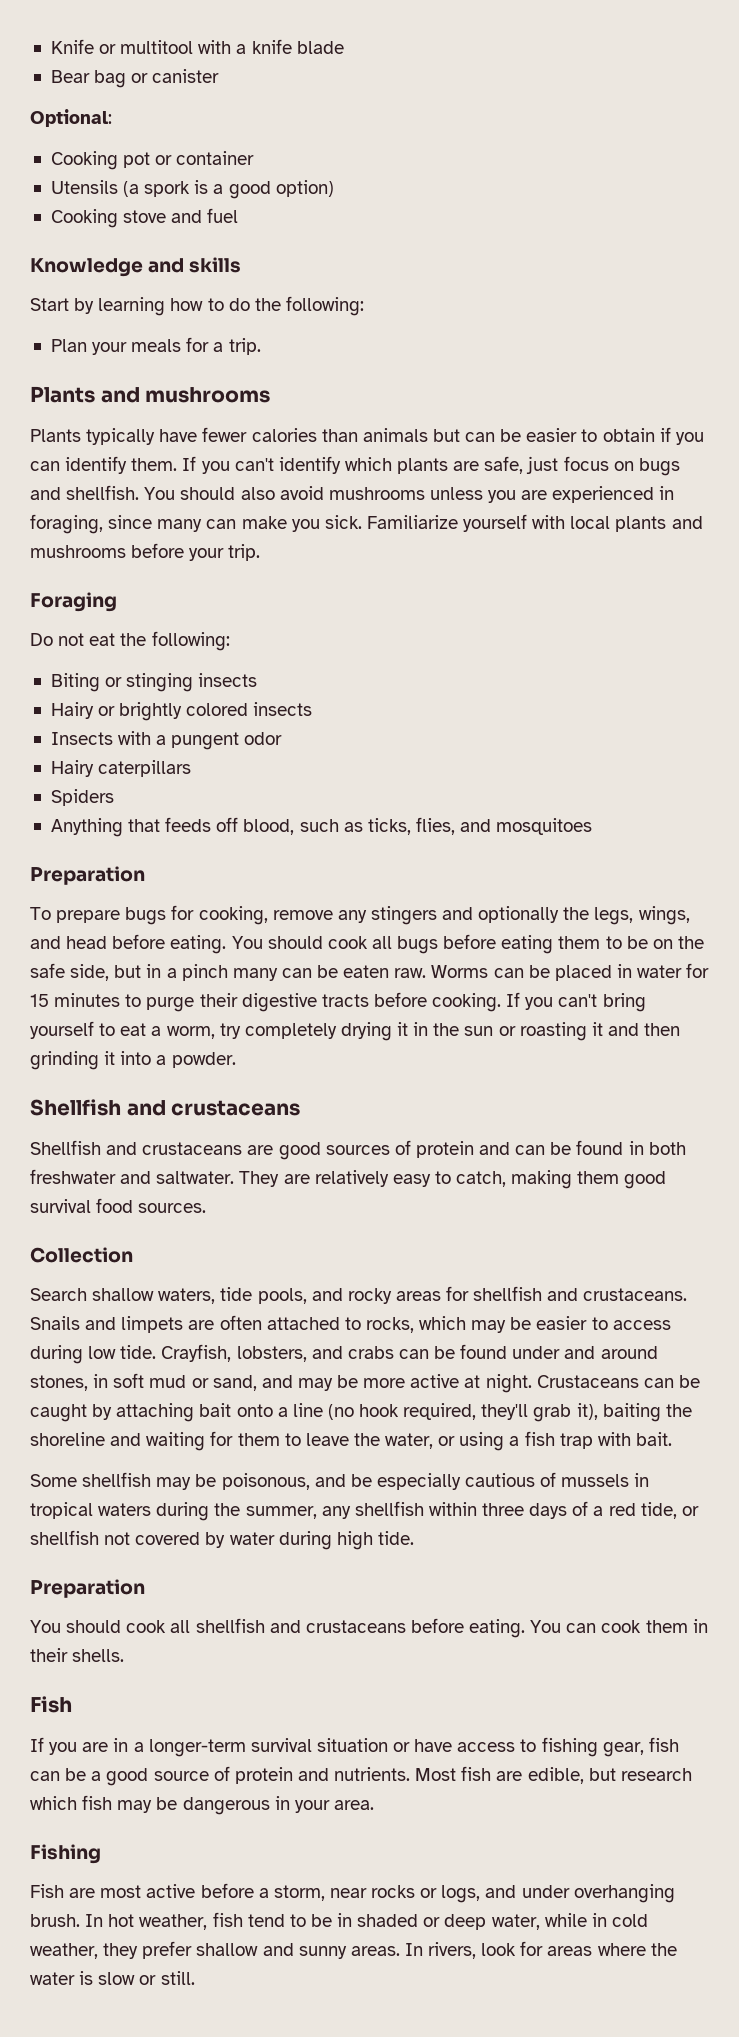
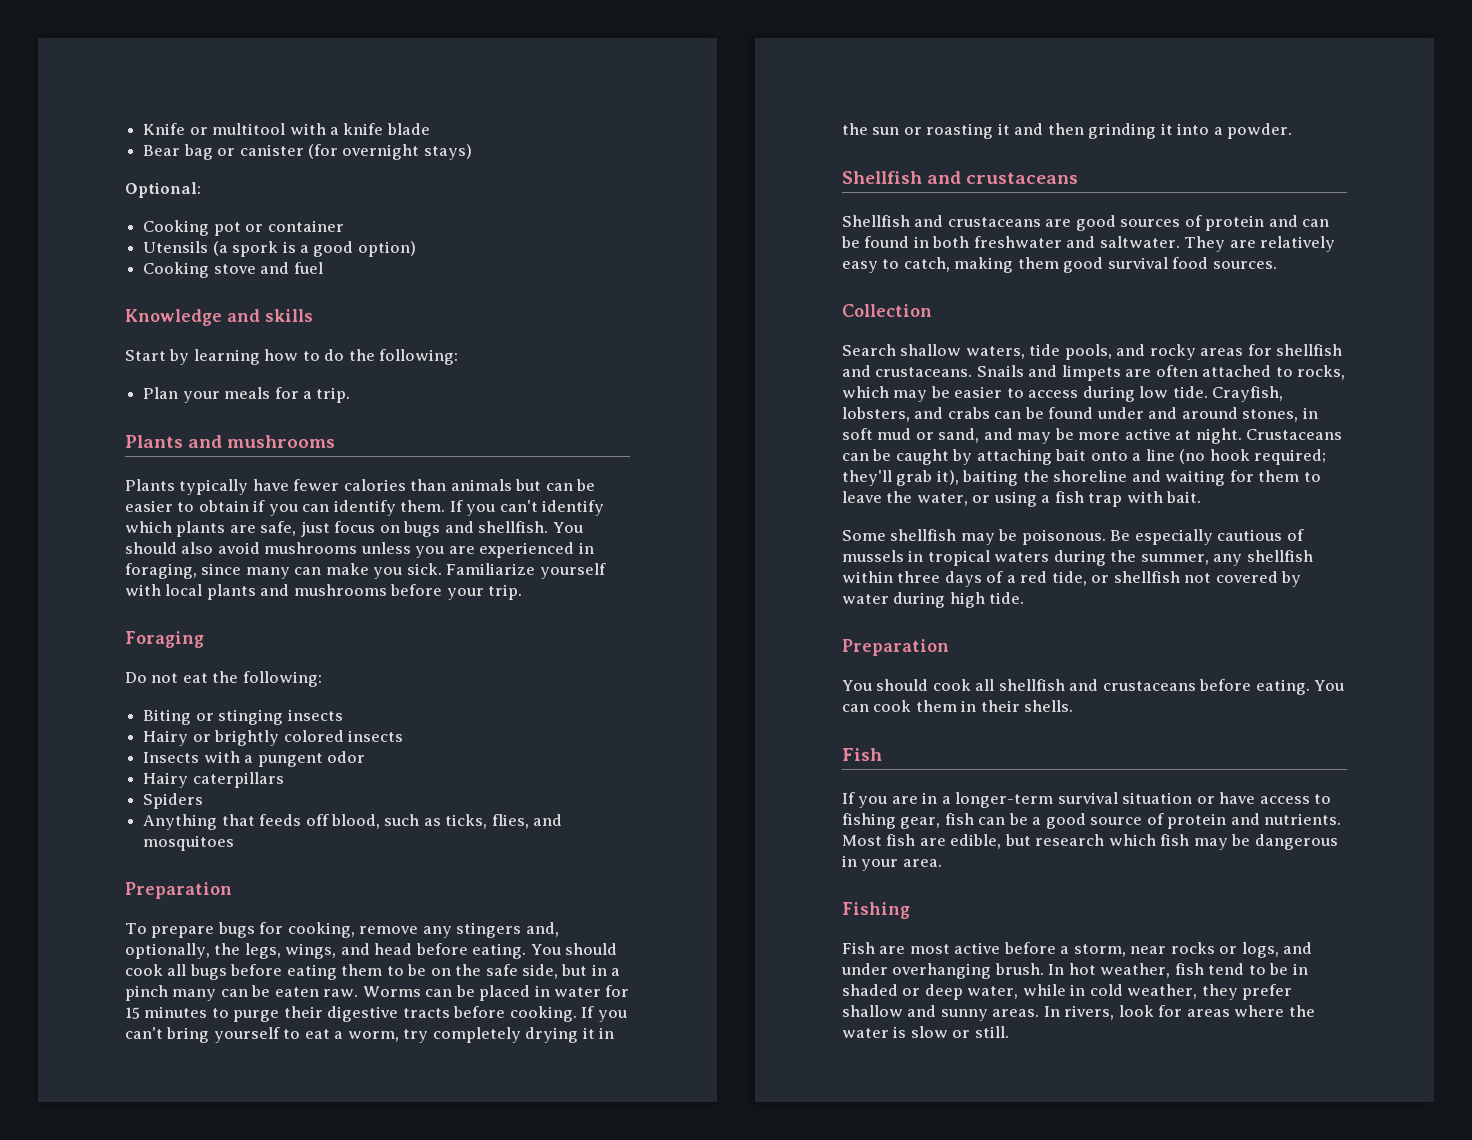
- Bear bag or canister
+ Bear bag or canister (for overnight stays)
- To prepare bugs for cooking, remove any stingers and optionally the legs, wings, and head before eating.
+ To prepare bugs for cooking, remove any stingers and, optionally, the legs, wings, and head before eating.
- Crustaceans can be caught by attaching bait onto a line (no hook required, they'll grab it), baiting the shoreline and waiting for them to leave the water, or using a fish trap with bait.
+ Crustaceans can be caught by attaching bait onto a line (no hook required; they'll grab it), baiting the shoreline and waiting for them to leave the water, or using a fish trap with bait.
- Some shellfish may be poisonous, and be especially cautious of mussels in tropical waters during the summer, any shellfish within three days of a red tide, or shellfish not covered by water during high tide.
+ Some shellfish may be poisonous. Be especially cautious of mussels in tropical waters during the summer, any shellfish within three days of a red tide, or shellfish not covered by water during high tide.

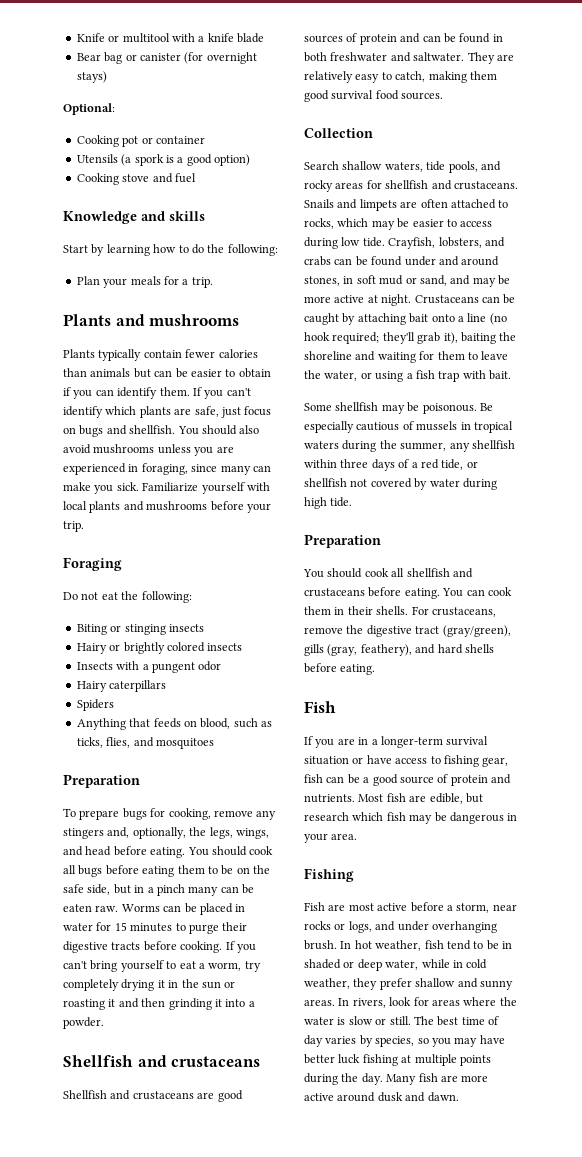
- Plants typically have fewer calories than animals but can be easier to obtain if you can identify them.
+ Plants typically contain fewer calories than animals but can be easier to obtain if you can identify them.
- Anything that feeds off blood, such as ticks, flies, and mosquitoes
+ Anything that feeds on blood, such as ticks, flies, and mosquitoes
+ For crustaceans, remove the digestive tract (gray/green), gills (gray, feathery), and hard shells before eating.
+ The best time of day varies by species, so you may have better luck fishing at multiple points during the day. Many fish are more active around dusk and dawn.

